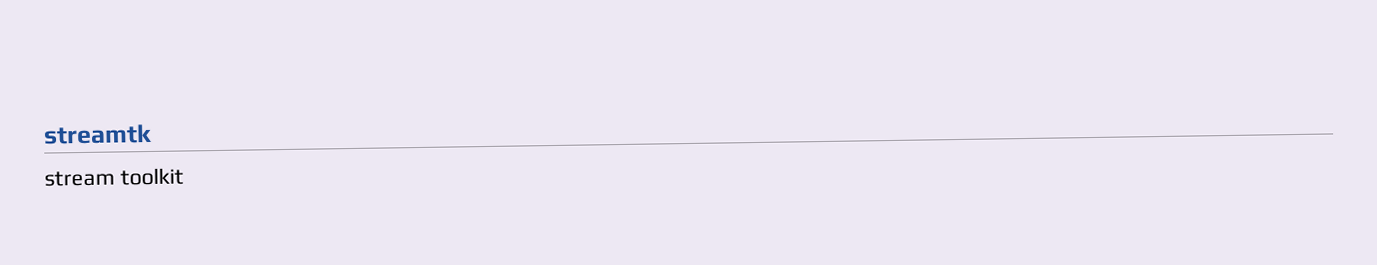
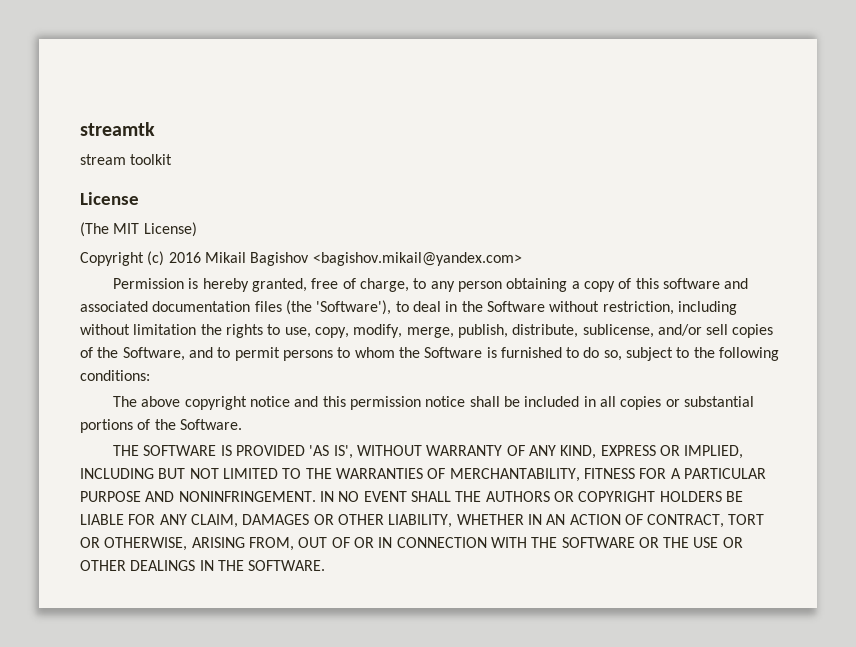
+ License
+ (The MIT License)
+ Copyright (c) 2016 Mikail Bagishov <bagishov.mikail@yandex.com>
+ Permission is hereby granted, free of charge, to any person obtaining a copy of this software and associated documentation files (the 'Software'), to deal in the Software without restriction, including without limitation the rights to use, copy, modify, merge, publish, distribute, sublicense, and/or sell copies of the Software, and to permit persons to whom the Software is furnished to do so, subject to the following conditions:
+ The above copyright notice and this permission notice shall be included in all copies or substantial portions of the Software.
+ THE SOFTWARE IS PROVIDED 'AS IS', WITHOUT WARRANTY OF ANY KIND, EXPRESS OR IMPLIED, INCLUDING BUT NOT LIMITED TO THE WARRANTIES OF MERCHANTABILITY, FITNESS FOR A PARTICULAR PURPOSE AND NONINFRINGEMENT. IN NO EVENT SHALL THE AUTHORS OR COPYRIGHT HOLDERS BE LIABLE FOR ANY CLAIM, DAMAGES OR OTHER LIABILITY, WHETHER IN AN ACTION OF CONTRACT, TORT OR OTHERWISE, ARISING FROM, OUT OF OR IN CONNECTION WITH THE SOFTWARE OR THE USE OR OTHER DEALINGS IN THE SOFTWARE.

